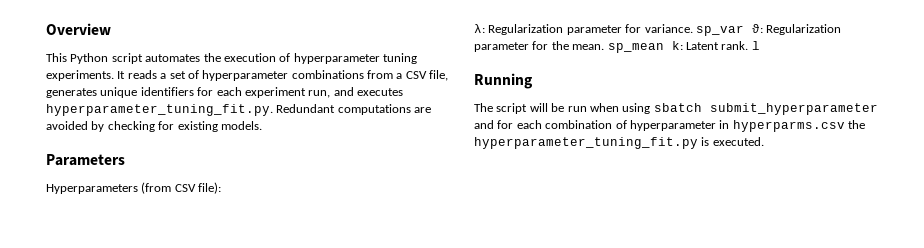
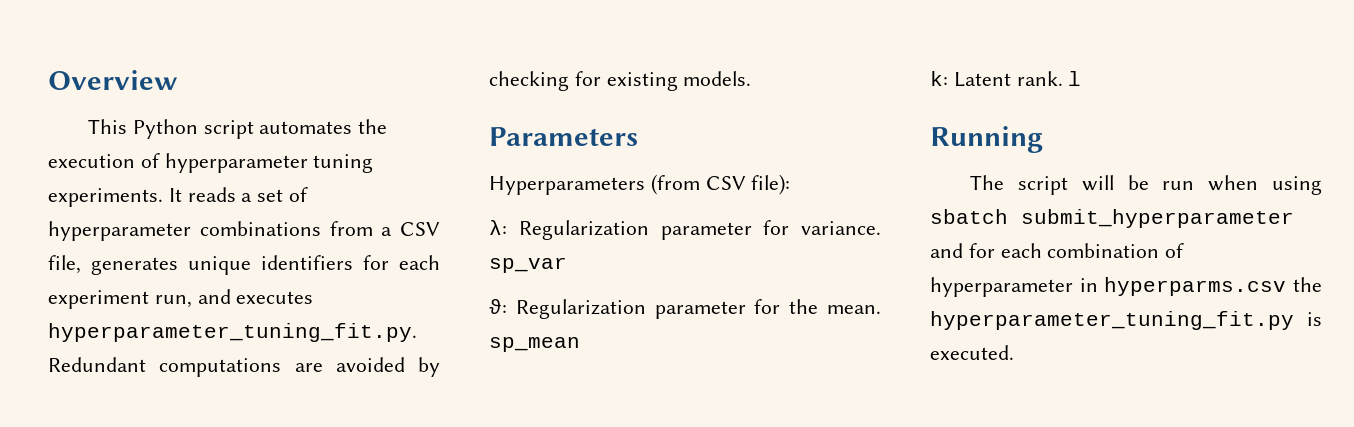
- λ: Regularization parameter for variance. sp_var ϑ: Regularization parameter for the mean. sp_mean k: Latent rank. l
+ λ: Regularization parameter for variance. sp_var
+ ϑ: Regularization parameter for the mean. sp_mean
+ k: Latent rank. l

